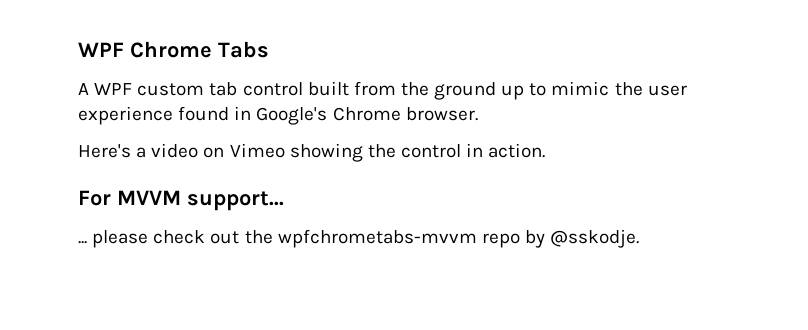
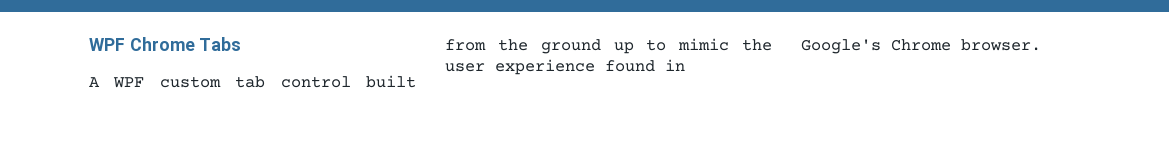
- Here's a video on Vimeo showing the control in action.
- For MVVM support...
- ... please check out the wpfchrometabs-mvvm repo by @sskodje.

